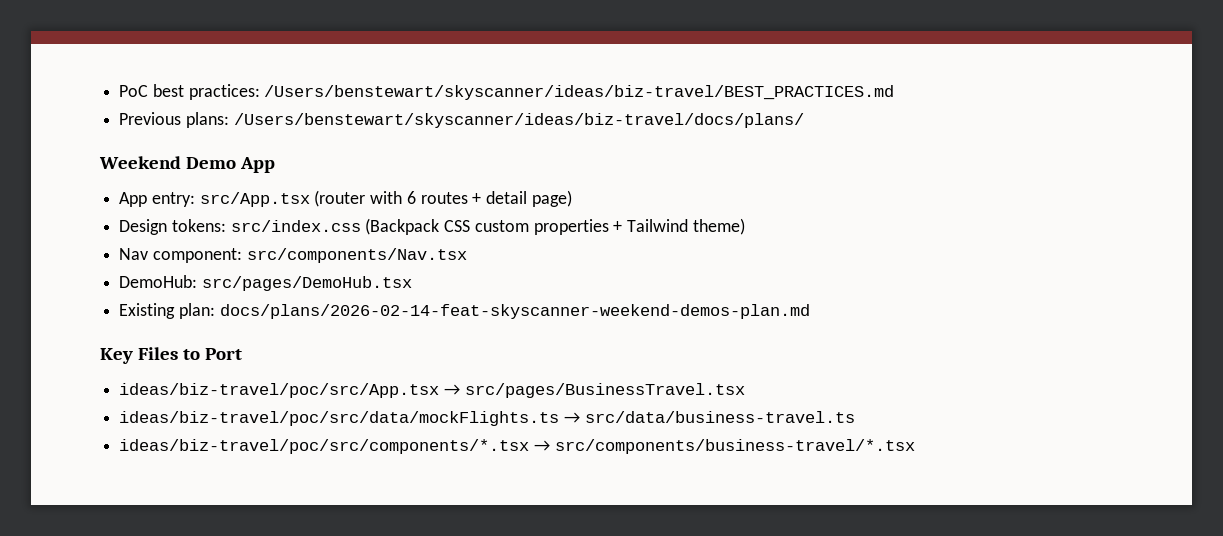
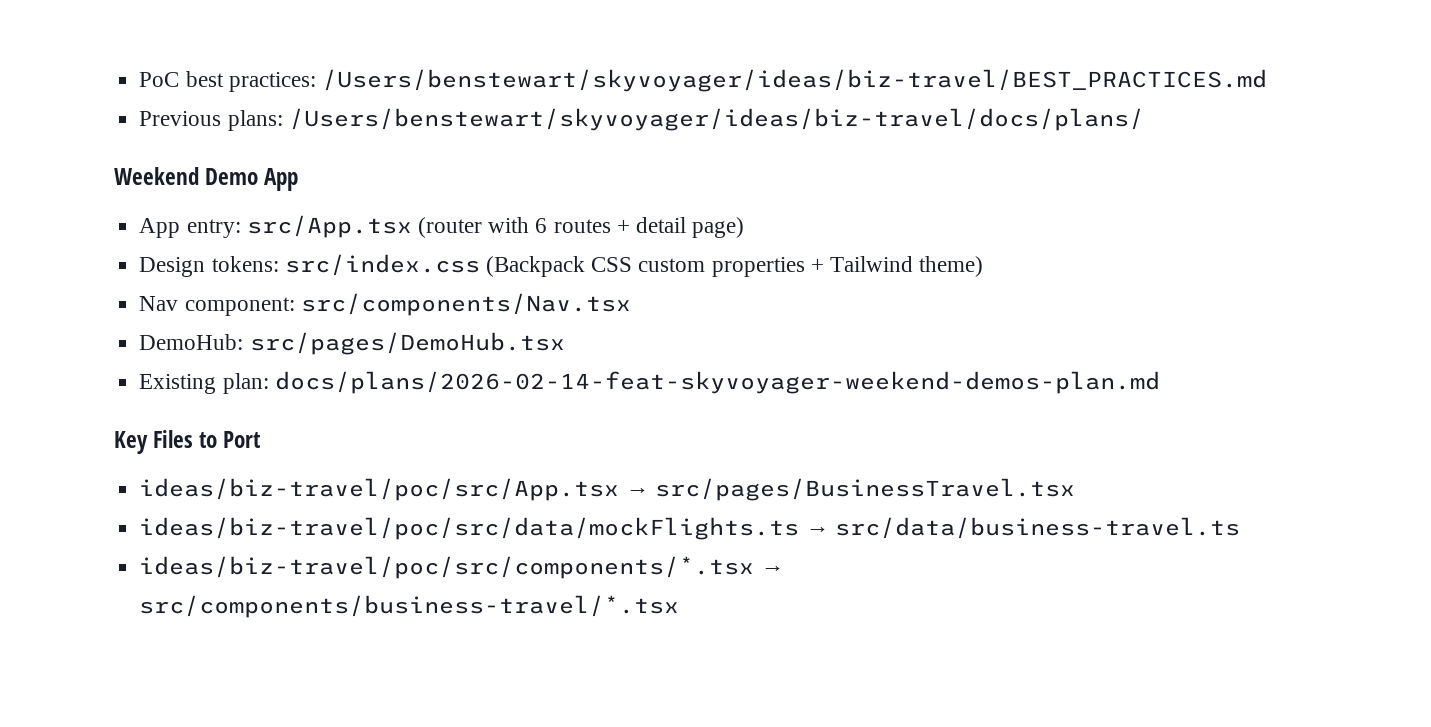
- PoC best practices: /Users/benstewart/skyscanner/ideas/biz-travel/BEST_PRACTICES.md
+ PoC best practices: /Users/benstewart/skyvoyager/ideas/biz-travel/BEST_PRACTICES.md
- Previous plans: /Users/benstewart/skyscanner/ideas/biz-travel/docs/plans/
+ Previous plans: /Users/benstewart/skyvoyager/ideas/biz-travel/docs/plans/
- Existing plan: docs/plans/2026-02-14-feat-skyscanner-weekend-demos-plan.md
+ Existing plan: docs/plans/2026-02-14-feat-skyvoyager-weekend-demos-plan.md

